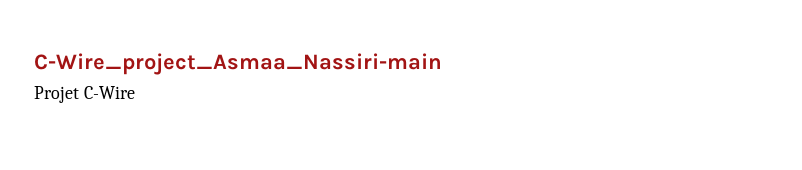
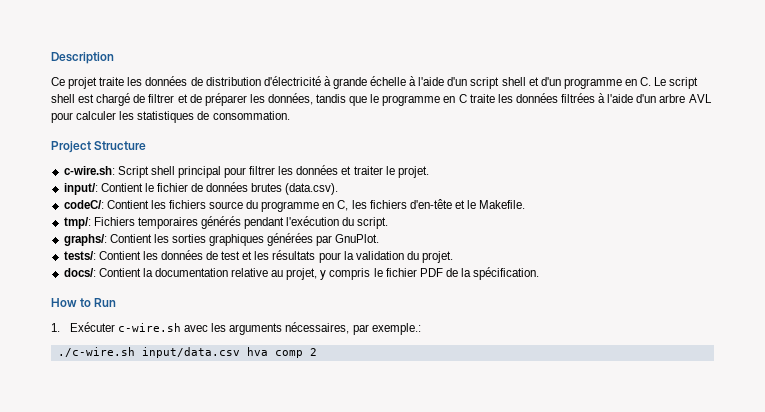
- C-Wire_project_Asmaa_Nassiri-main
- Projet C-Wire
+ Description
+ Ce projet traite les données de distribution d'électricité à grande échelle à l'aide d'un script shell et d'un programme en C. Le script shell est chargé de filtrer et de préparer les données, tandis que le programme en C traite les données filtrées à l'aide d'un arbre AVL pour calculer les statistiques de consommation.
+ Project Structure
+ c-wire.sh: Script shell principal pour filtrer les données et traiter le projet.
+ input/: Contient le fichier de données brutes (data.csv).
+ codeC/: Contient les fichiers source du programme en C, les fichiers d'en-tête et le Makefile.
+ tmp/: Fichiers temporaires générés pendant l'exécution du script.
+ graphs/: Contient les sorties graphiques générées par GnuPlot.
+ tests/: Contient les données de test et les résultats pour la validation du projet.
+ docs/: Contient la documentation relative au projet, y compris le fichier PDF de la spécification.
+ How to Run
+ 1. Exécuter c-wire.sh avec les arguments nécessaires, par exemple.:
+ ./c-wire.sh input/data.csv hva comp 2

